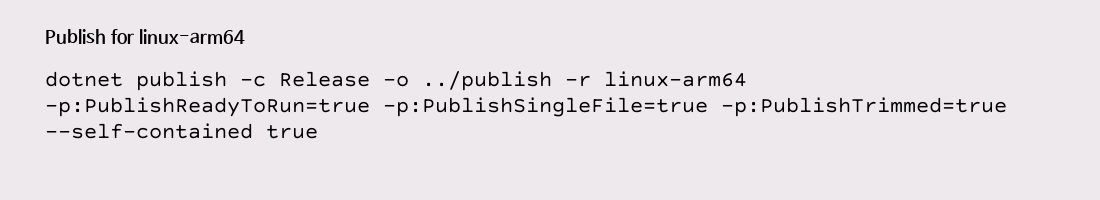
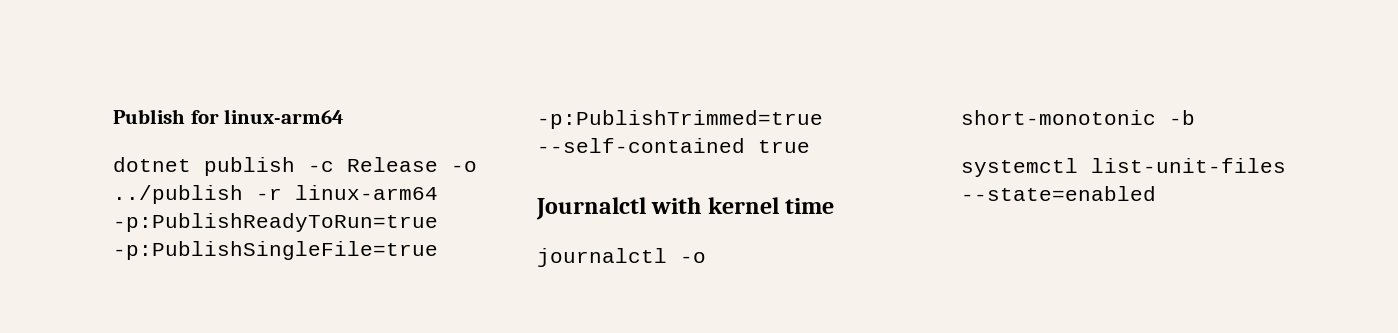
+ Journalctl with kernel time
+ journalctl -o short-monotonic -b
+ systemctl list-unit-files --state=enabled

